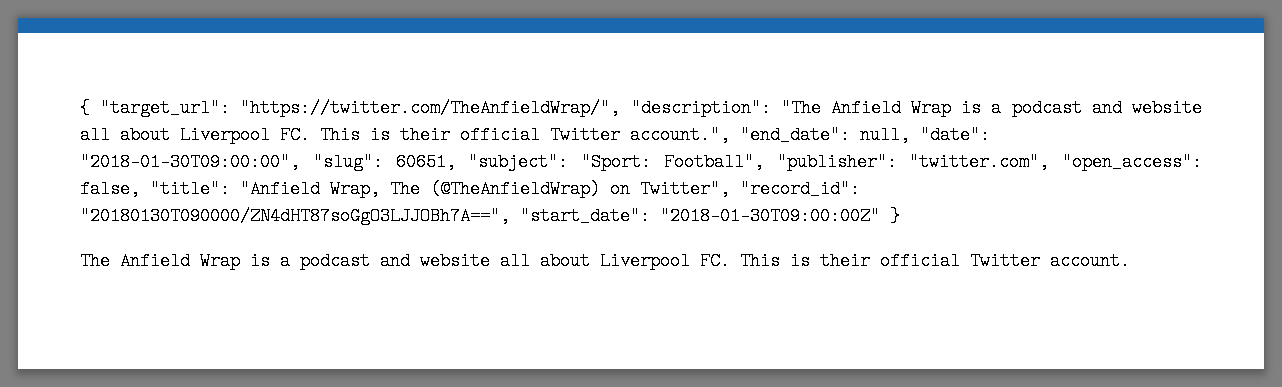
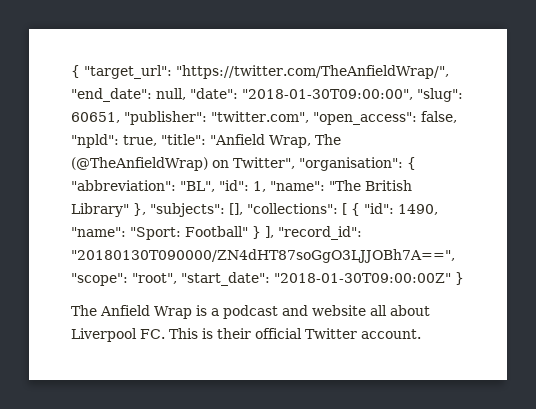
- { "target_url": "https://twitter.com/TheAnfieldWrap/", "description": "The Anfield Wrap is a podcast and website all about Liverpool FC. This is their official Twitter account.", "end_date": null, "date": "2018-01-30T09:00:00", "slug": 60651, "subject": "Sport: Football", "publisher": "twitter.com", "open_access": false, "title": "Anfield Wrap, The (@TheAnfieldWrap) on Twitter", "record_id": "20180130T090000/ZN4dHT87soGgO3LJJOBh7A==", "start_date": "2018-01-30T09:00:00Z" }
+ { "target_url": "https://twitter.com/TheAnfieldWrap/", "end_date": null, "date": "2018-01-30T09:00:00", "slug": 60651, "publisher": "twitter.com", "open_access": false, "npld": true, "title": "Anfield Wrap, The (@TheAnfieldWrap) on Twitter", "organisation": { "abbreviation": "BL", "id": 1, "name": "The British Library" }, "subjects": [], "collections": [ { "id": 1490, "name": "Sport: Football" } ], "record_id": "20180130T090000/ZN4dHT87soGgO3LJJOBh7A==", "scope": "root", "start_date": "2018-01-30T09:00:00Z" }

